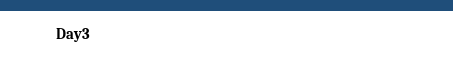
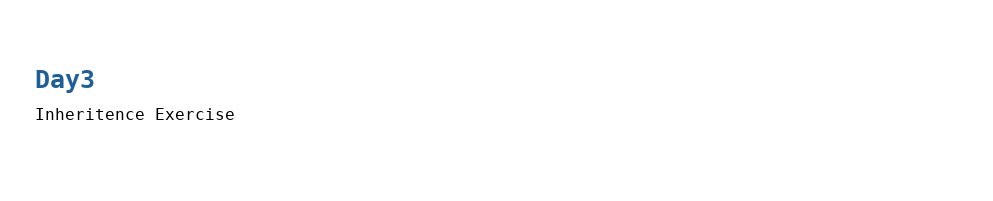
+ Inheritence Exercise

